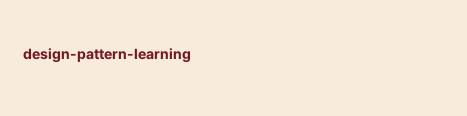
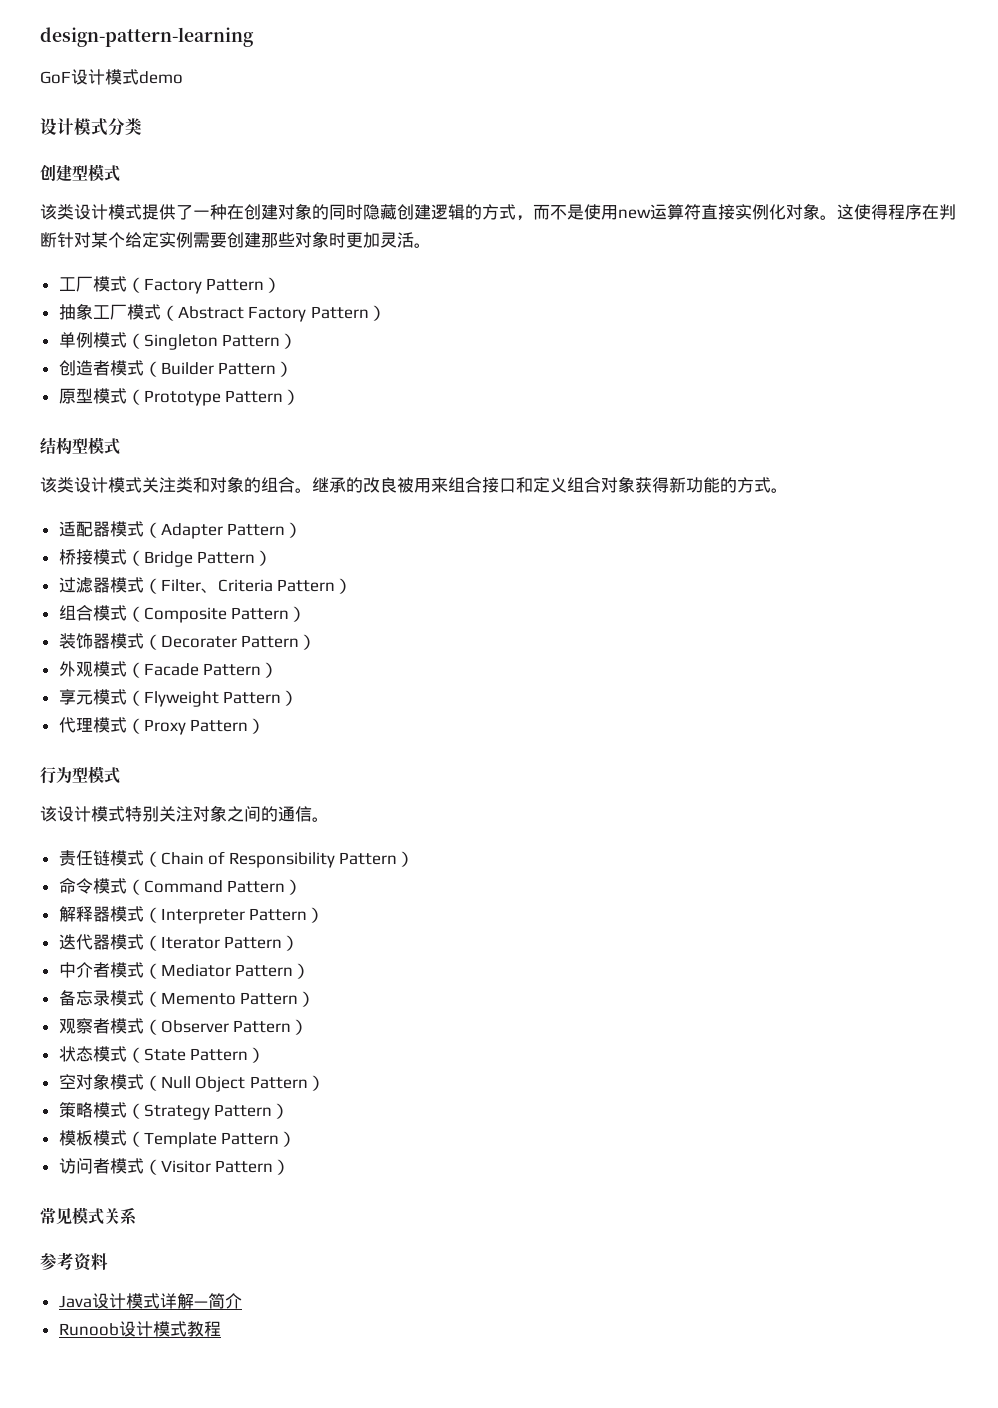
+ GoF设计模式demo
+ 设计模式分类
+ 创建型模式
+ 该类设计模式提供了一种在创建对象的同时隐藏创建逻辑的方式，而不是使用new运算符直接实例化对象。这使得程序在判断针对某个给定实例需要创建那些对象时更加灵活。
+ 工厂模式（Factory Pattern）
+ 抽象工厂模式（Abstract Factory Pattern）
+ 单例模式（Singleton Pattern）
+ 创造者模式（Builder Pattern）
+ 原型模式（Prototype Pattern）
+ 结构型模式
+ 该类设计模式关注类和对象的组合。继承的改良被用来组合接口和定义组合对象获得新功能的方式。
+ 适配器模式（Adapter Pattern）
+ 桥接模式（Bridge Pattern）
+ 过滤器模式（Filter、Criteria Pattern）
+ 组合模式（Composite Pattern）
+ 装饰器模式（Decorater Pattern）
+ 外观模式（Facade Pattern）
+ 享元模式（Flyweight Pattern）
+ 代理模式（Proxy Pattern）
+ 行为型模式
+ 该设计模式特别关注对象之间的通信。
+ 责任链模式（Chain of Responsibility Pattern）
+ 命令模式（Command Pattern）
+ 解释器模式（Interpreter Pattern）
+ 迭代器模式（Iterator Pattern）
+ 中介者模式（Mediator Pattern）
+ 备忘录模式（Memento Pattern）
+ 观察者模式（Observer Pattern）
+ 状态模式（State Pattern）
+ 空对象模式（Null Object Pattern）
+ 策略模式（Strategy Pattern）
+ 模板模式（Template Pattern）
+ 访问者模式（Visitor Pattern）
+ 常见模式关系
+ 参考资料
+ Java设计模式详解—简介
+ Runoob设计模式教程

